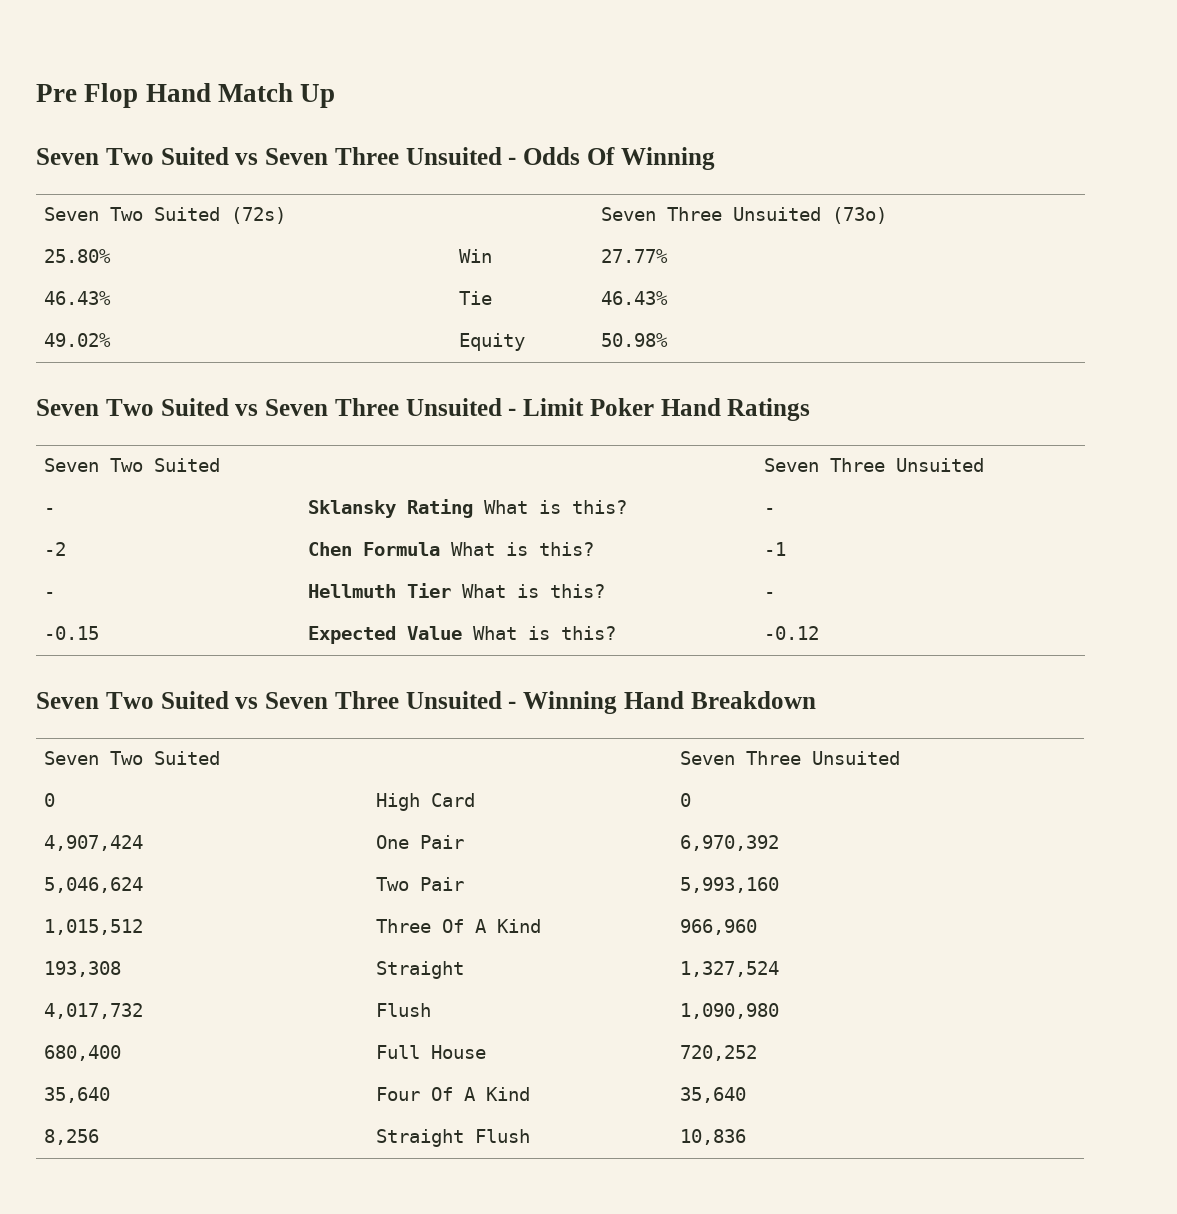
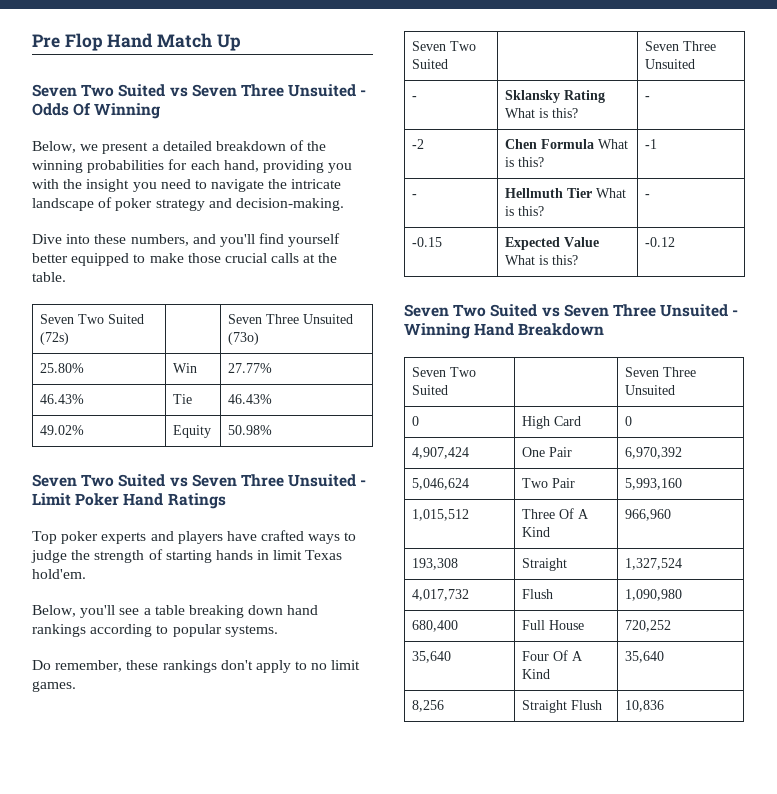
+ Below, we present a detailed breakdown of the winning probabilities for each hand, providing you with the insight you need to navigate the intricate landscape of poker strategy and decision-making.
+ Dive into these numbers, and you'll find yourself better equipped to make those crucial calls at the table.
+ Top poker experts and players have crafted ways to judge the strength of starting hands in limit Texas hold'em.
+ Below, you'll see a table breaking down hand rankings according to popular systems.
+ Do remember, these rankings don't apply to no limit games.

